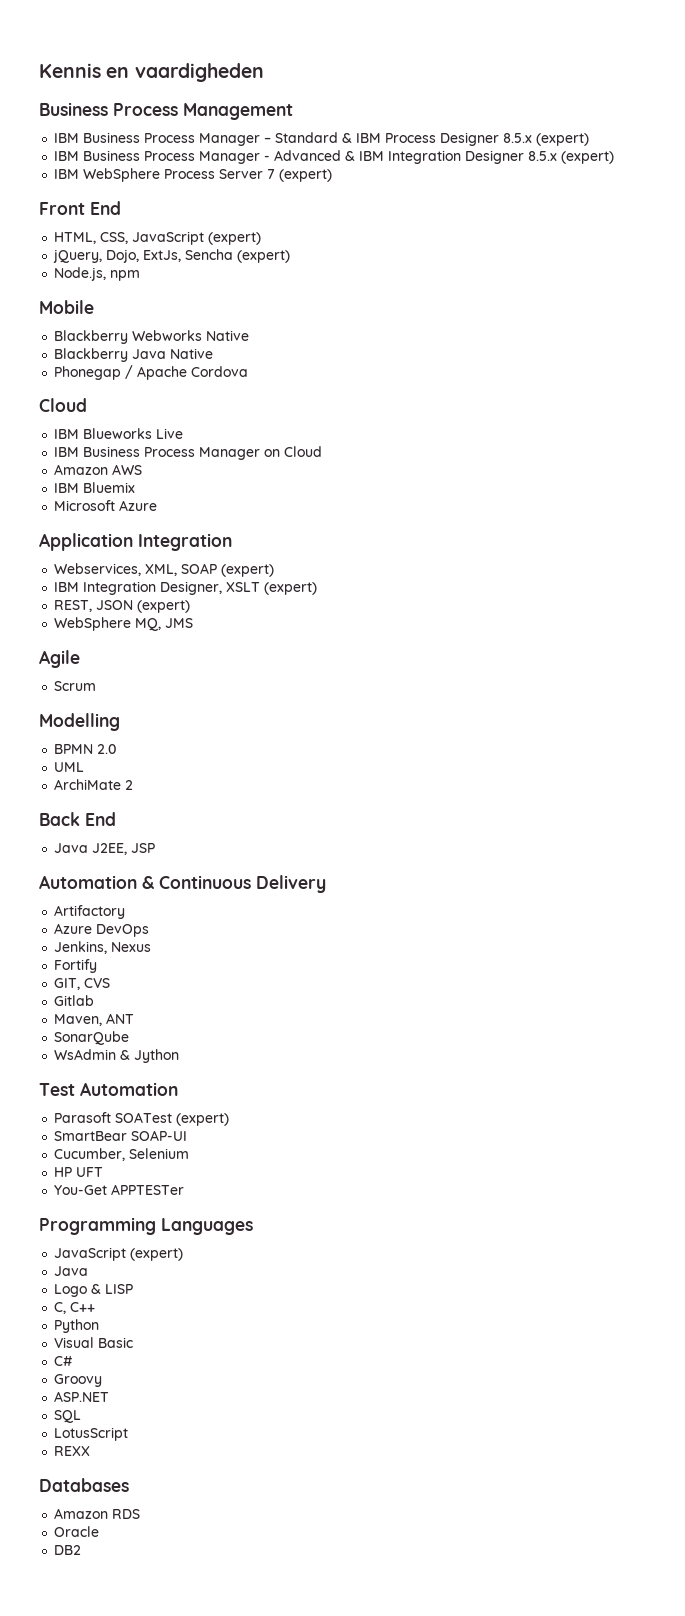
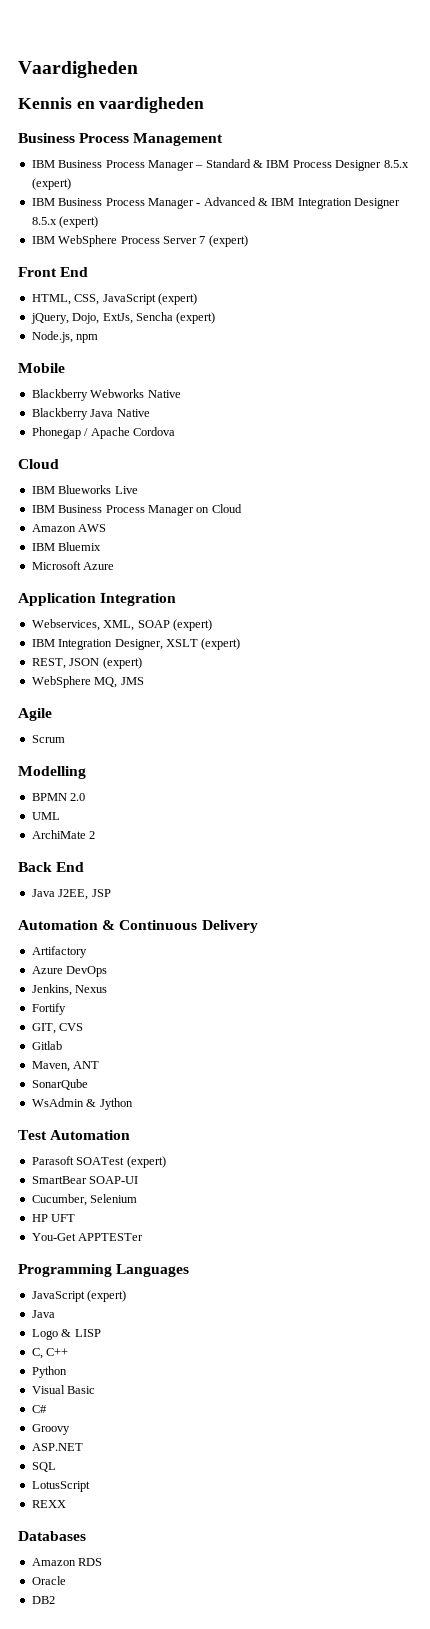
+ Vaardigheden

